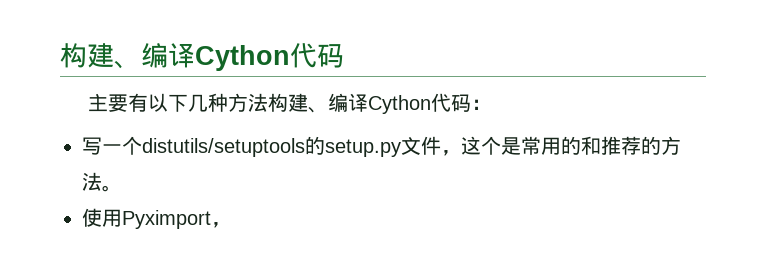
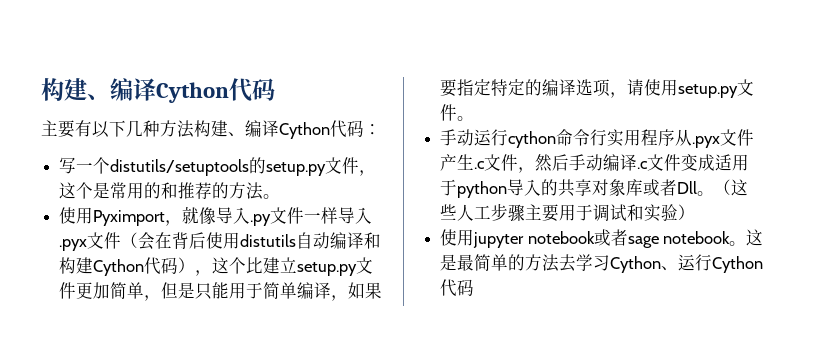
- 使用Pyximport，
+ 使用Pyximport，就像导入.py文件一样导入.pyx文件（会在背后使用distutils自动编译和构建Cython代码），这个比建立setup.py文件更加简单，但是只能用于简单编译，如果要指定特定的编译选项，请使用setup.py文件。
+ 手动运行cython命令行实用程序从.pyx文件产生.c文件，然后手动编译.c文件变成适用于python导入的共享对象库或者Dll。（这些人工步骤主要用于调试和实验）
+ 使用jupyter notebook或者sage notebook。这是最简单的方法去学习Cython、运行Cython代码

